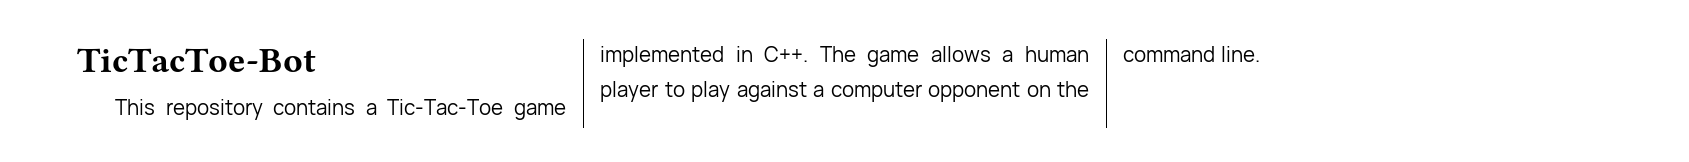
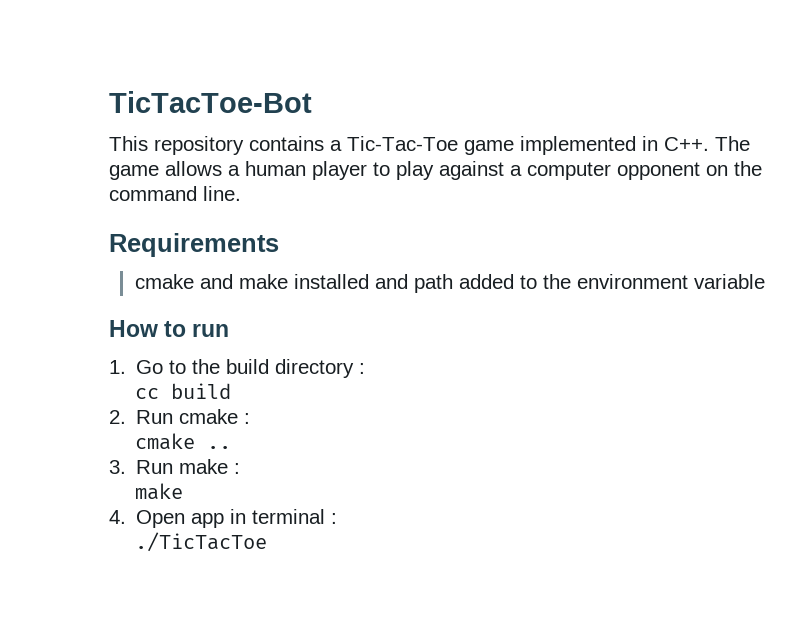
+ Requirements
+ cmake and make installed and path added to the environment variable
+ How to run
+ 1. Go to the build directory :
+ cc build
+ 2. Run cmake :
+ cmake ..
+ 3. Run make :
+ make
+ 4. Open app in terminal :
+ ./TicTacToe

